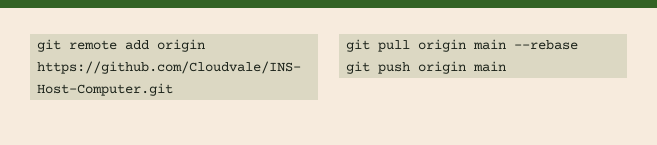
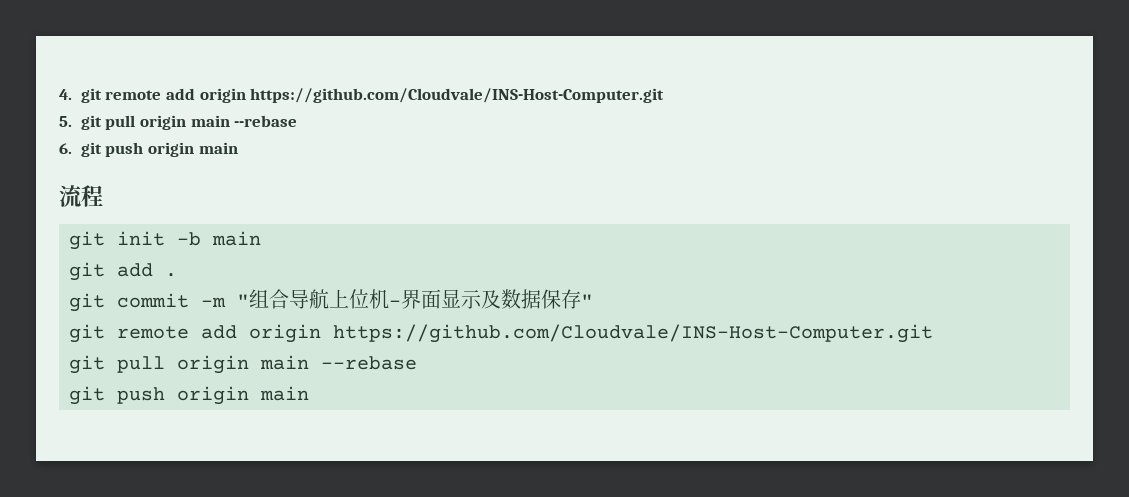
+ 4. git remote add origin https://github.com/Cloudvale/INS-Host-Computer.git
+ 5. git pull origin main --rebase
+ 6. git push origin main
+ 流程
+ git init -b main
+ git add .
+ git commit -m "组合导航上位机-界面显示及数据保存"

